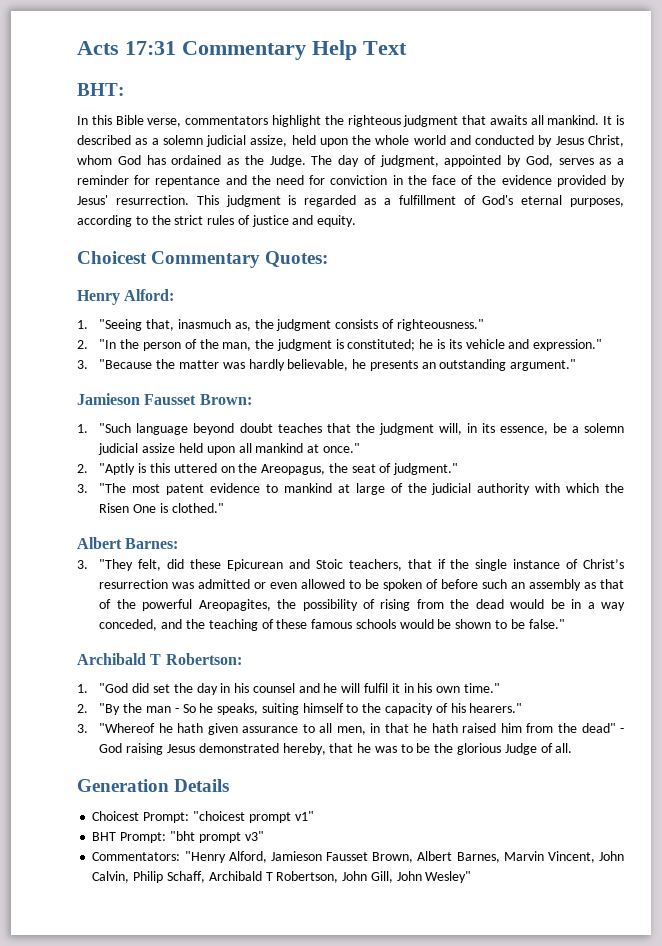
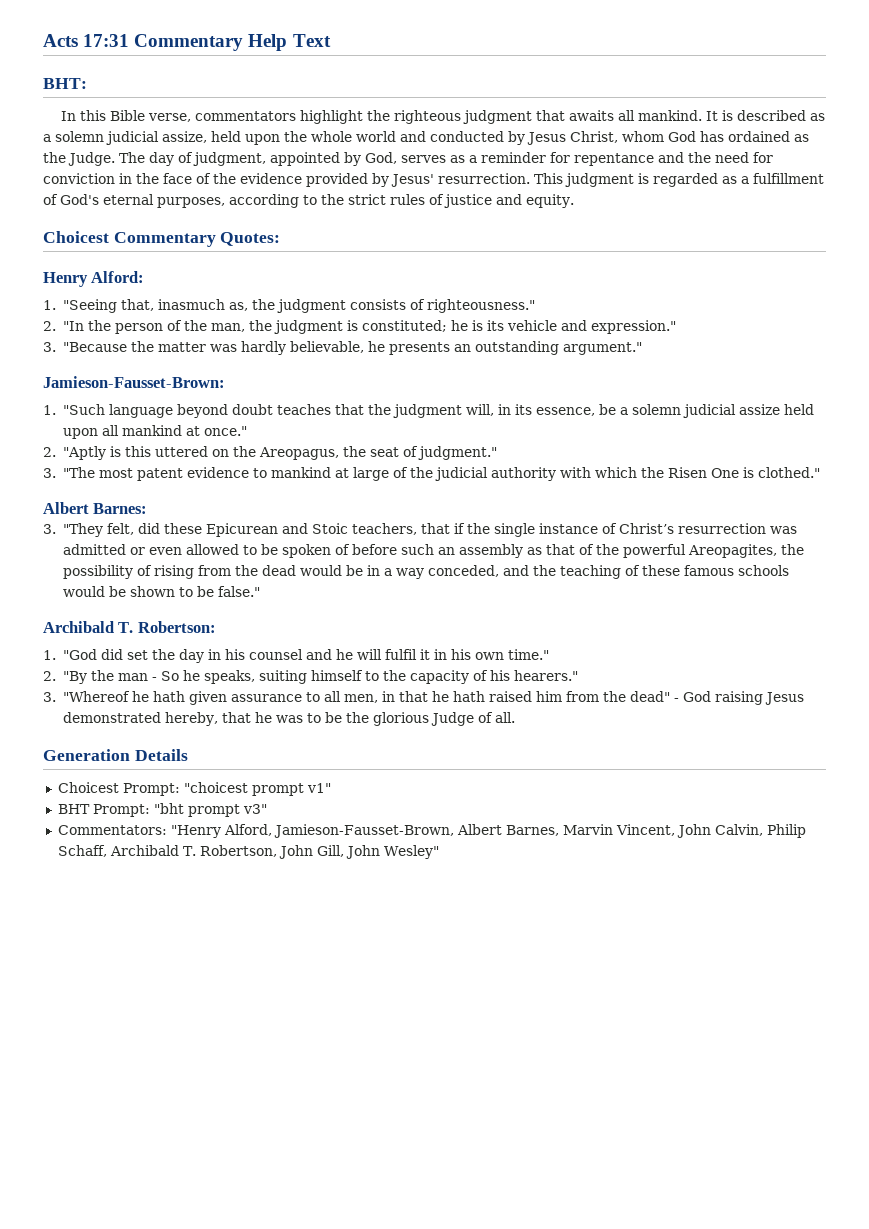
- Jamieson Fausset Brown:
+ Jamieson-Fausset-Brown:
- Archibald T Robertson:
+ Archibald T. Robertson:
- Commentators: "Henry Alford, Jamieson Fausset Brown, Albert Barnes, Marvin Vincent, John Calvin, Philip Schaff, Archibald T Robertson, John Gill, John Wesley"
+ Commentators: "Henry Alford, Jamieson-Fausset-Brown, Albert Barnes, Marvin Vincent, John Calvin, Philip Schaff, Archibald T. Robertson, John Gill, John Wesley"

